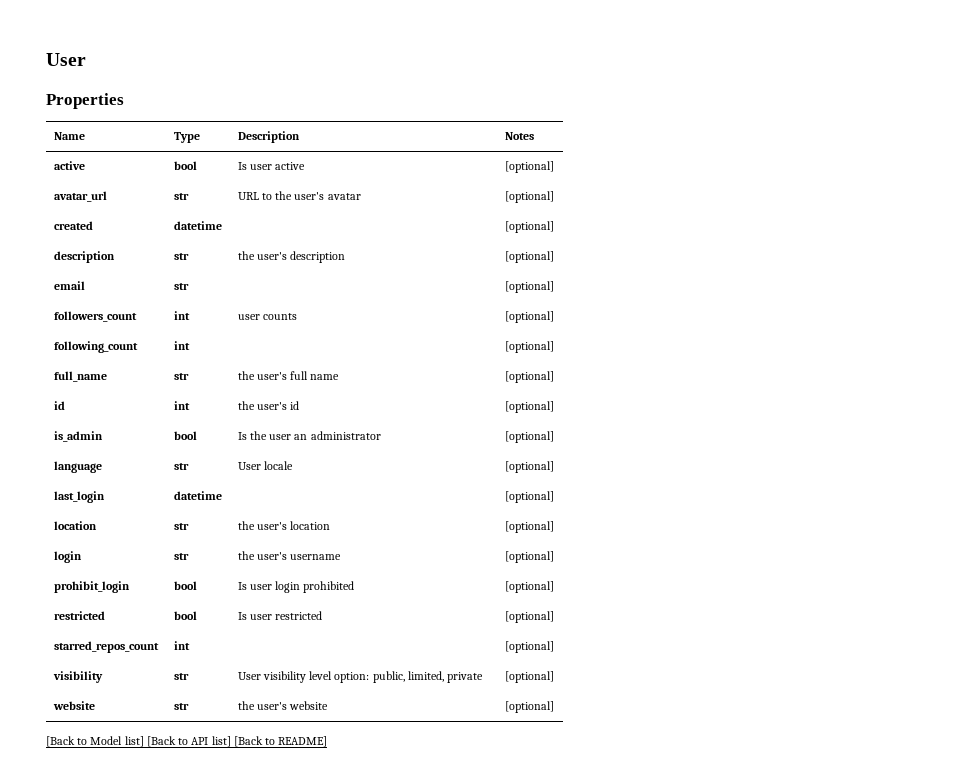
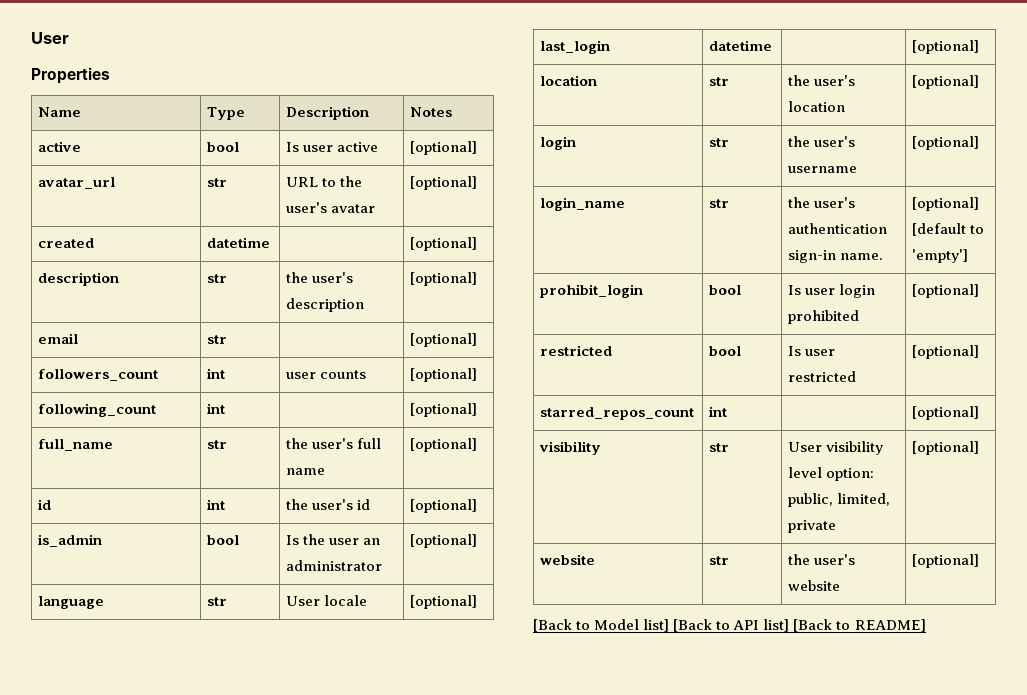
+ login_name | str | the user's authentication sign-in name. | [optional] [default to 'empty']

